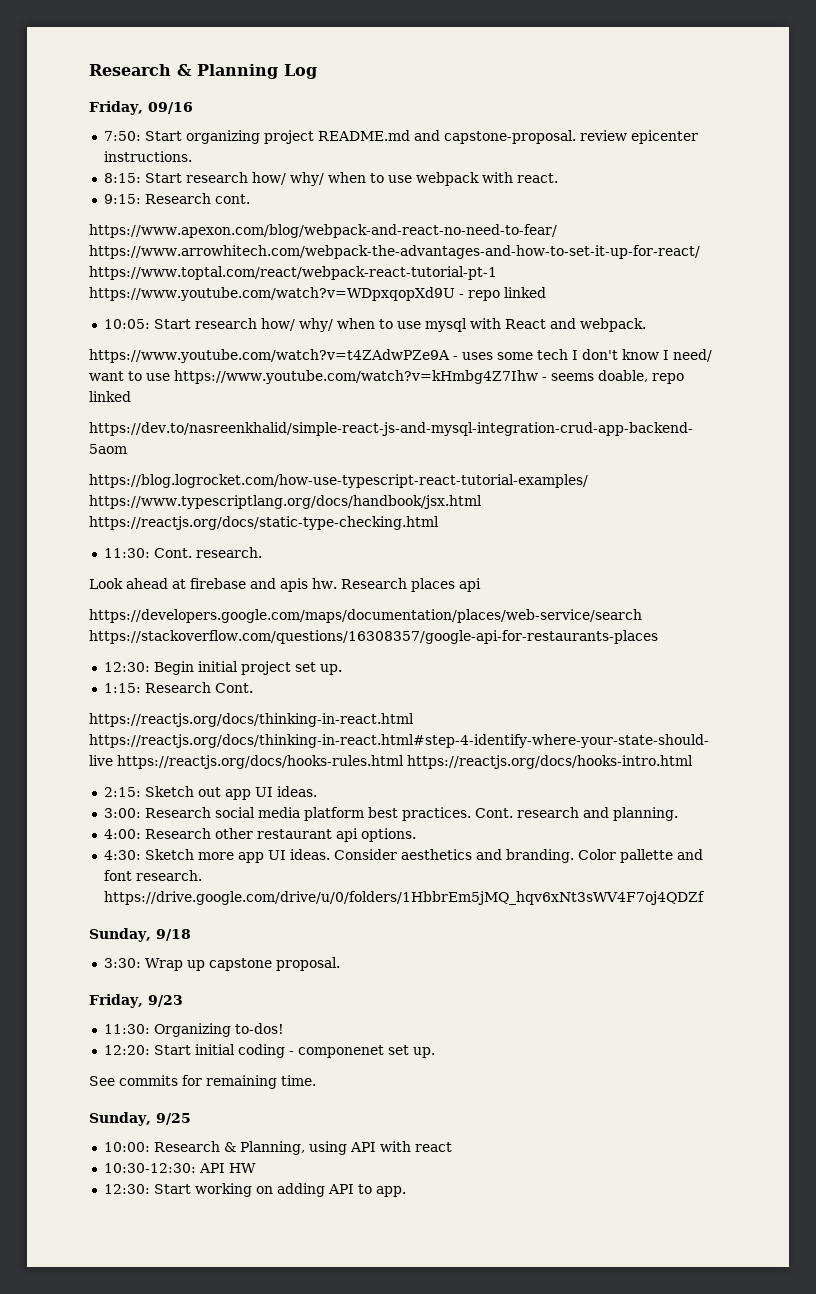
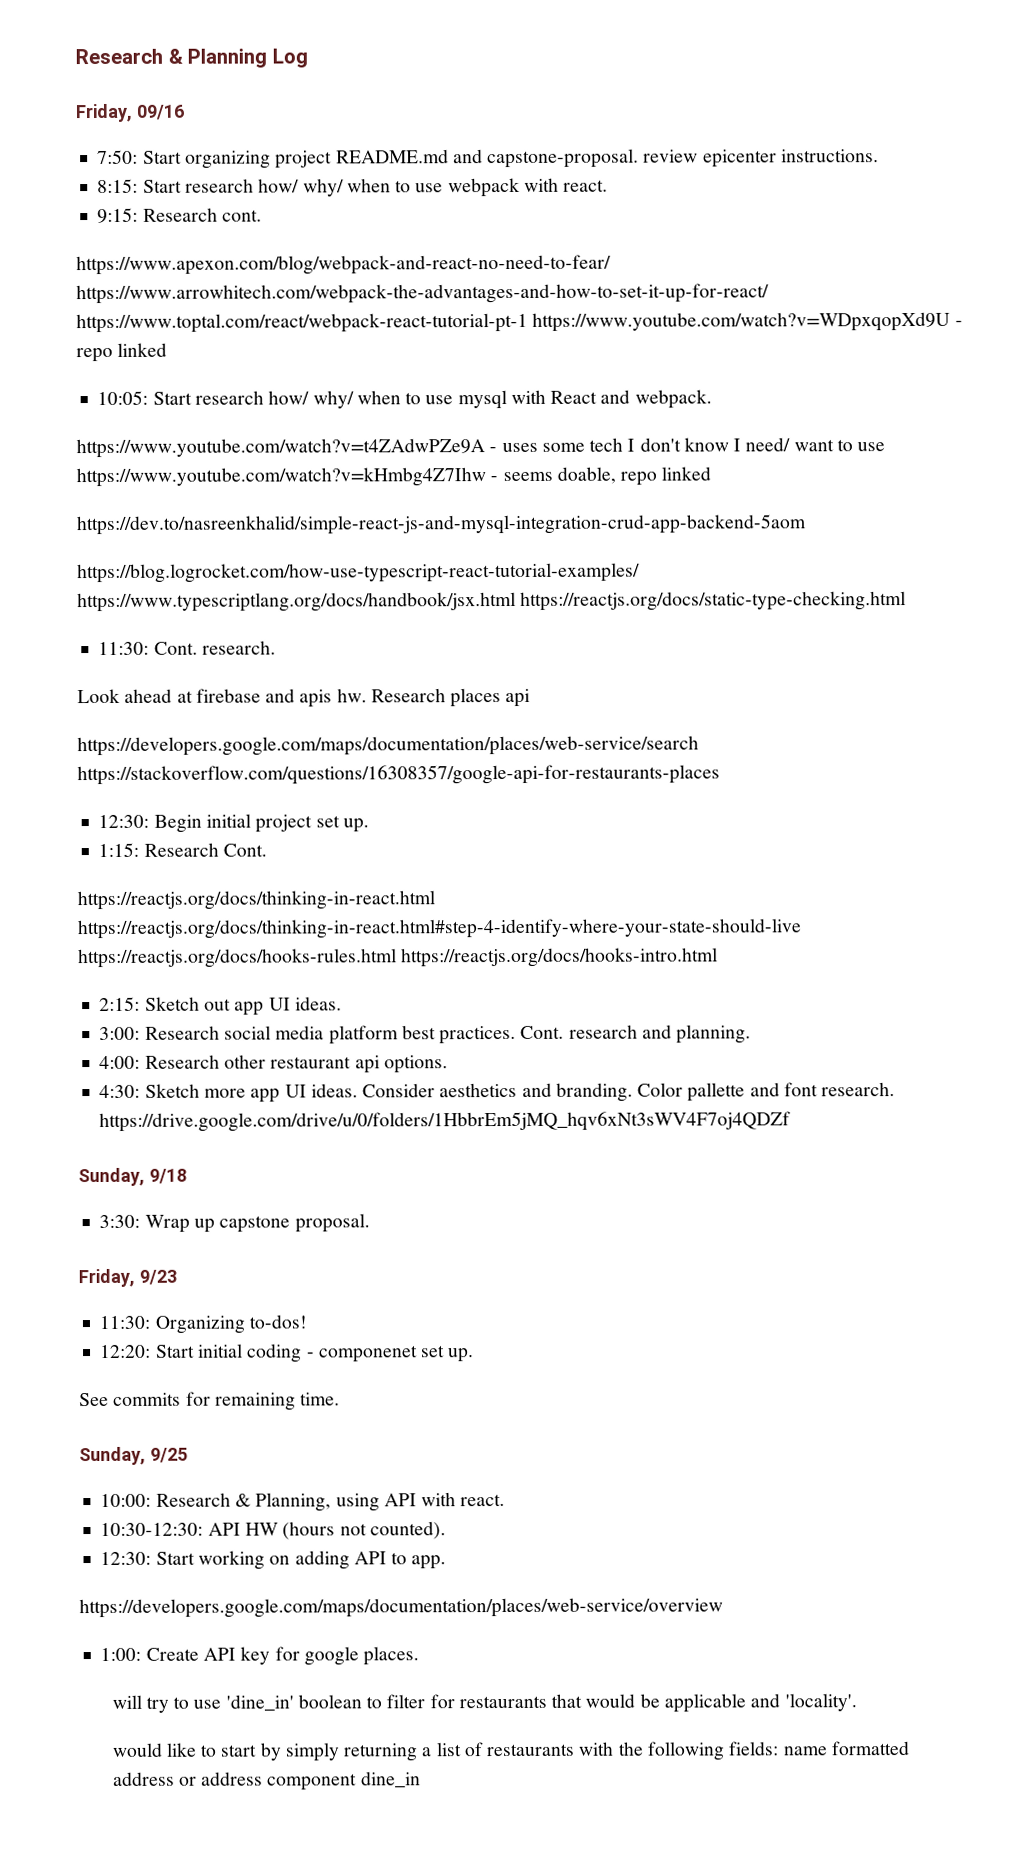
- 10:00: Research & Planning, using API with react
+ 10:00: Research & Planning, using API with react.
- 10:30-12:30: API HW
+ 10:30-12:30: API HW (hours not counted).
+ https://developers.google.com/maps/documentation/places/web-service/overview
+ 1:00: Create API key for google places.
+ will try to use 'dine_in' boolean to filter for restaurants that would be applicable and 'locality'.
+ would like to start by simply returning a list of restaurants with the following fields: name formatted address or address component dine_in

